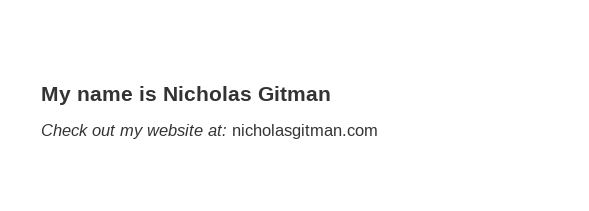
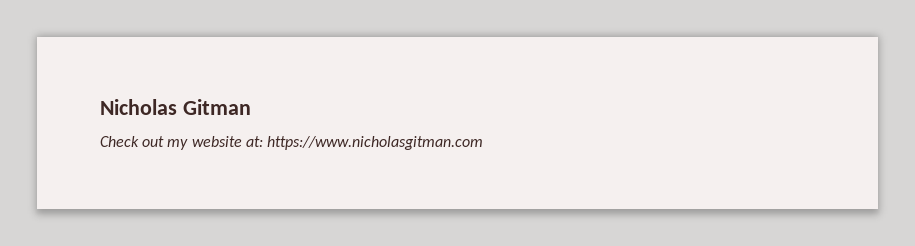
- My name is Nicholas Gitman
+ Nicholas Gitman
- Check out my website at: nicholasgitman.com
+ Check out my website at: https://www.nicholasgitman.com

